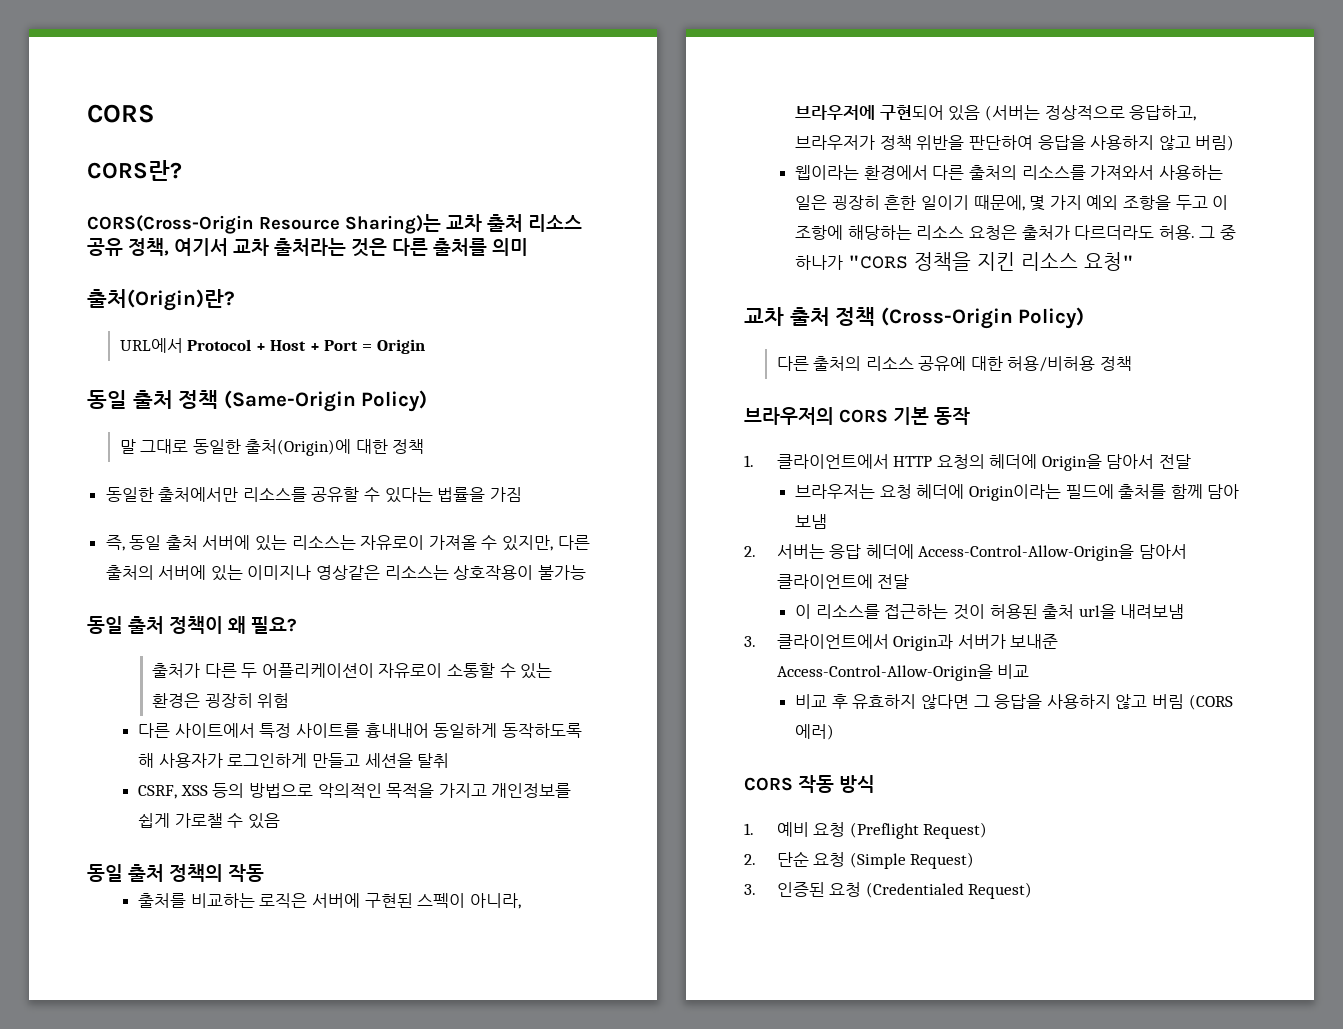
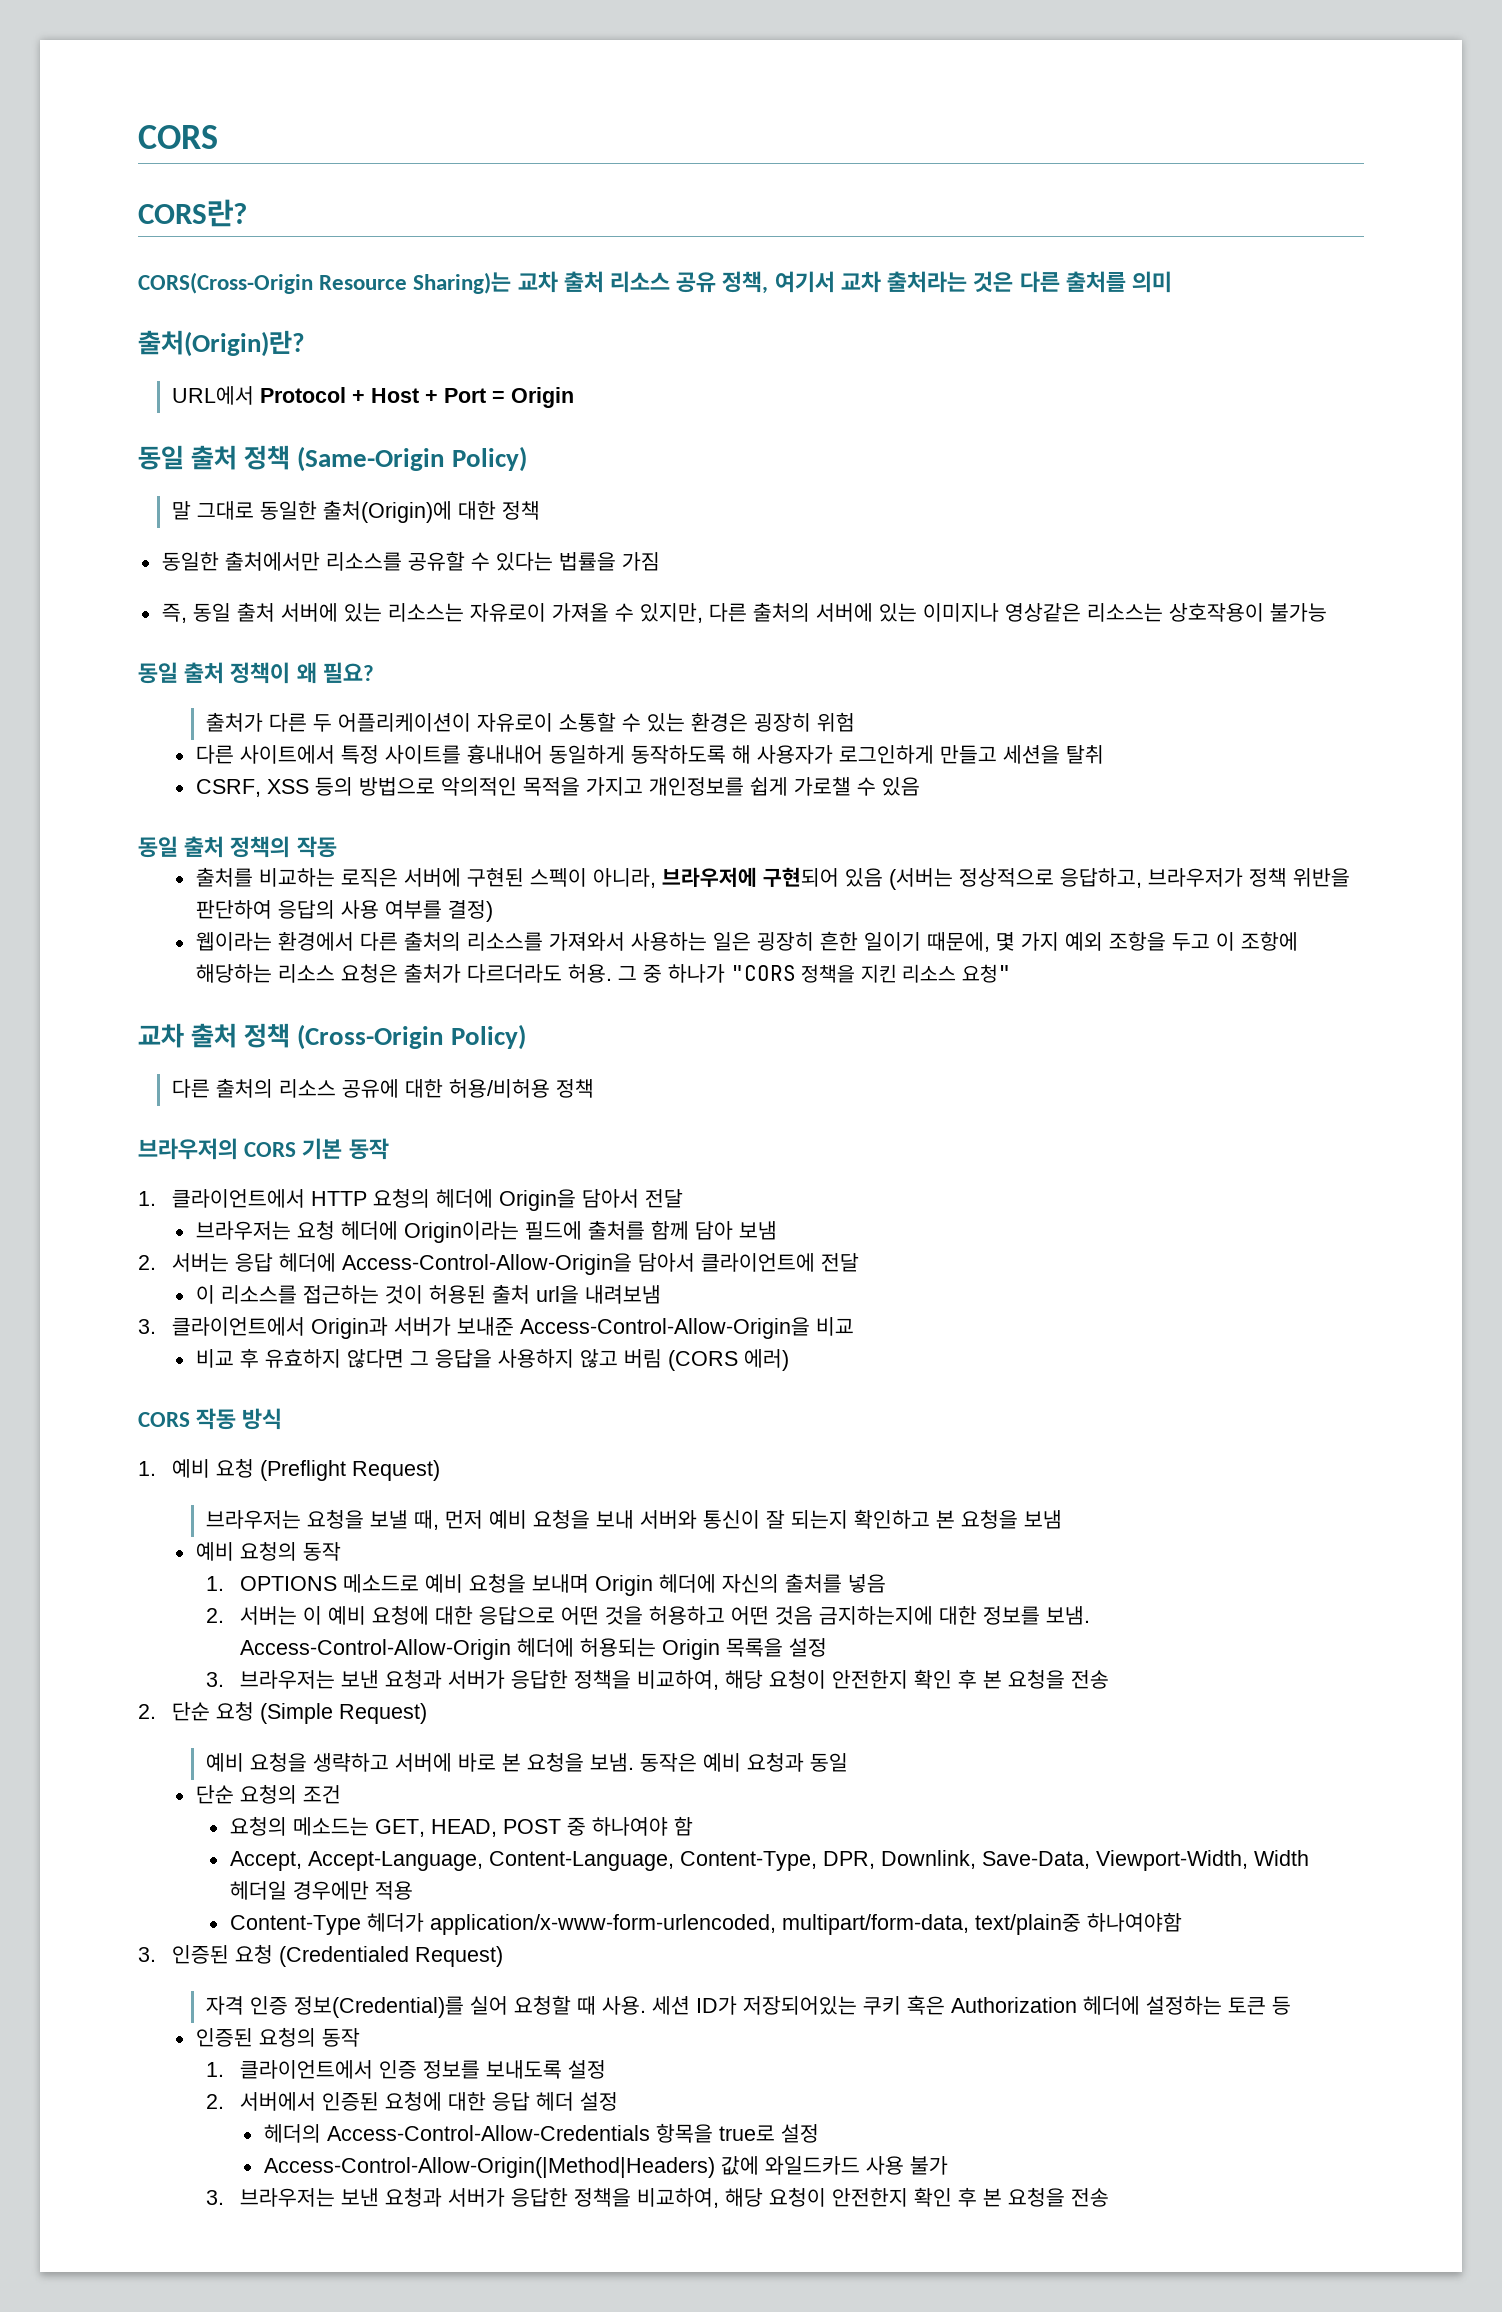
- 출처를 비교하는 로직은 서버에 구현된 스펙이 아니라, 브라우저에 구현되어 있음 (서버는 정상적으로 응답하고, 브라우저가 정책 위반을 판단하여 응답을 사용하지 않고 버림)
+ 출처를 비교하는 로직은 서버에 구현된 스펙이 아니라, 브라우저에 구현되어 있음 (서버는 정상적으로 응답하고, 브라우저가 정책 위반을 판단하여 응답의 사용 여부를 결정)
+ 브라우저는 요청을 보낼 때, 먼저 예비 요청을 보내 서버와 통신이 잘 되는지 확인하고 본 요청을 보냄
+ 예비 요청의 동작
+ 1. OPTIONS 메소드로 예비 요청을 보내며 Origin 헤더에 자신의 출처를 넣음
+ 2. 서버는 이 예비 요청에 대한 응답으로 어떤 것을 허용하고 어떤 것음 금지하는지에 대한 정보를 보냄. Access-Control-Allow-Origin 헤더에 허용되는 Origin 목록을 설정
+ 3. 브라우저는 보낸 요청과 서버가 응답한 정책을 비교하여, 해당 요청이 안전한지 확인 후 본 요청을 전송
+ 예비 요청을 생략하고 서버에 바로 본 요청을 보냄. 동작은 예비 요청과 동일
+ 단순 요청의 조건
+ 요청의 메소드는 GET, HEAD, POST 중 하나여야 함
+ Accept, Accept-Language, Content-Language, Content-Type, DPR, Downlink, Save-Data, Viewport-Width, Width 헤더일 경우에만 적용
+ Content-Type 헤더가 application/x-www-form-urlencoded, multipart/form-data, text/plain중 하나여야함
+ 자격 인증 정보(Credential)를 실어 요청할 때 사용. 세션 ID가 저장되어있는 쿠키 혹은 Authorization 헤더에 설정하는 토큰 등
+ 인증된 요청의 동작
+ 1. 클라이언트에서 인증 정보를 보내도록 설정
+ 2. 서버에서 인증된 요청에 대한 응답 헤더 설정
+ 헤더의 Access-Control-Allow-Credentials 항목을 true로 설정
+ Access-Control-Allow-Origin(|Method|Headers) 값에 와일드카드 사용 불가
+ 3. 브라우저는 보낸 요청과 서버가 응답한 정책을 비교하여, 해당 요청이 안전한지 확인 후 본 요청을 전송

